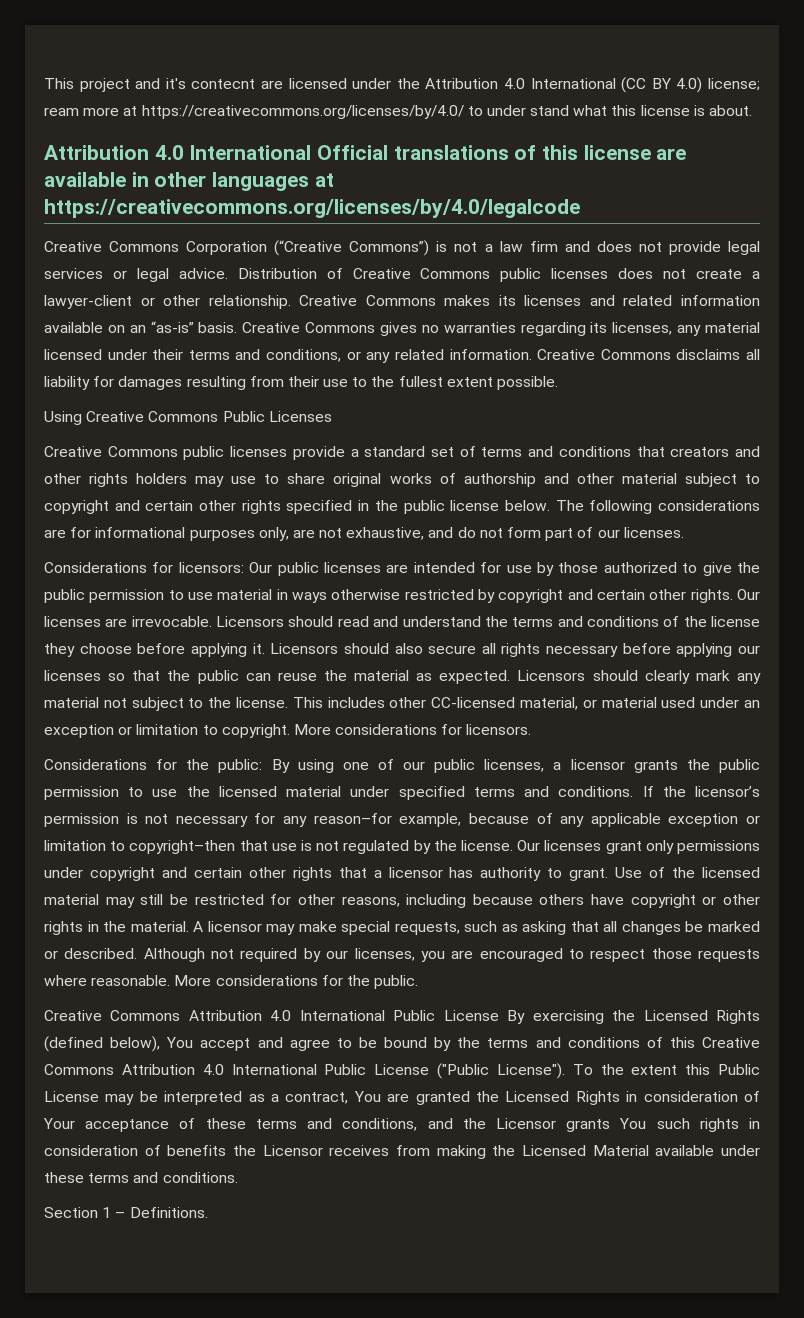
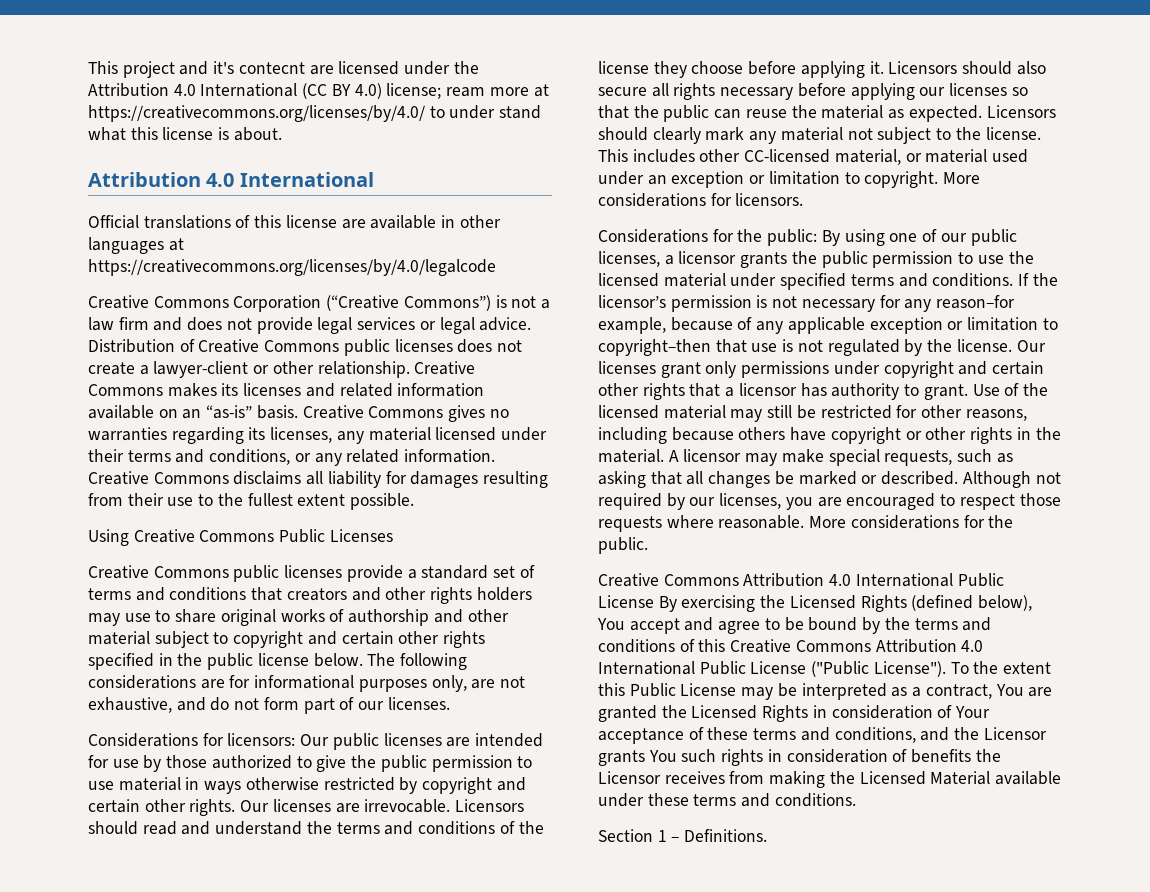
  This project and it's contecnt are licensed under the Attribution 4.0 International (CC BY 4.0) license; ream more at https://creativecommons.org/licenses/by/4.0/ to under stand what this license is about.
- Attribution 4.0 International Official translations of this license are available in other languages at https://creativecommons.org/licenses/by/4.0/legalcode
+ Attribution 4.0 International
+ Official translations of this license are available in other languages at https://creativecommons.org/licenses/by/4.0/legalcode

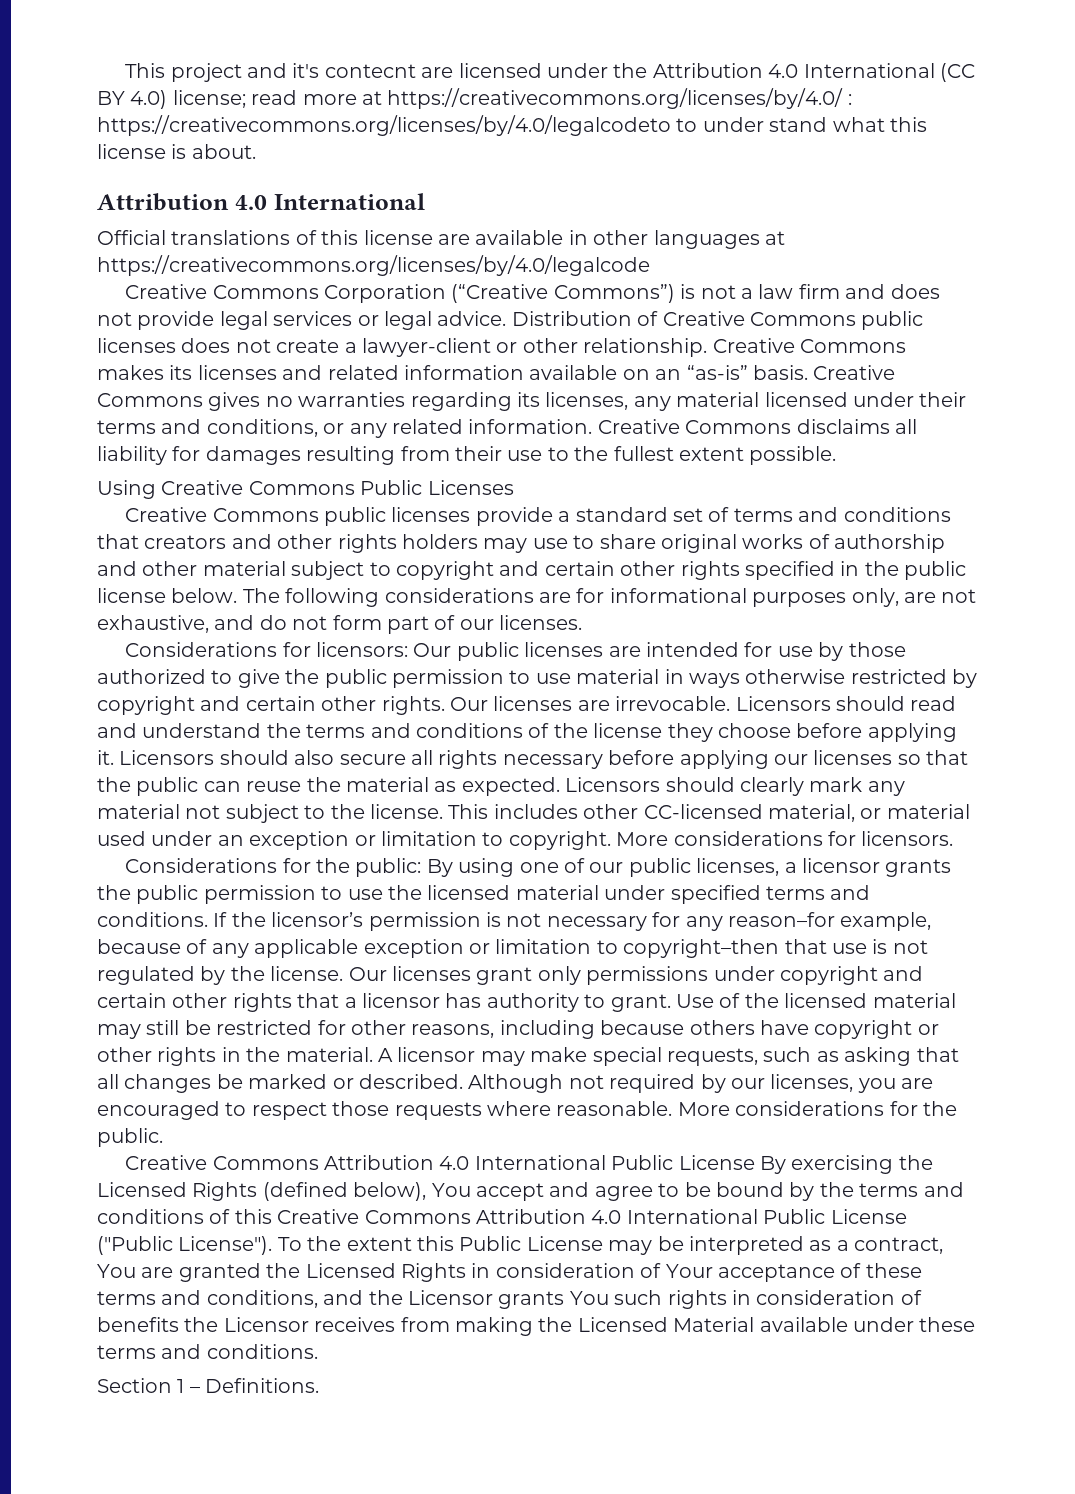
- This project and it's contecnt are licensed under the Attribution 4.0 International (CC BY 4.0) license; ream more at https://creativecommons.org/licenses/by/4.0/ to under stand what this license is about.
+ This project and it's contecnt are licensed under the Attribution 4.0 International (CC BY 4.0) license; read more at https://creativecommons.org/licenses/by/4.0/ : https://creativecommons.org/licenses/by/4.0/legalcodeto to under stand what this license is about.

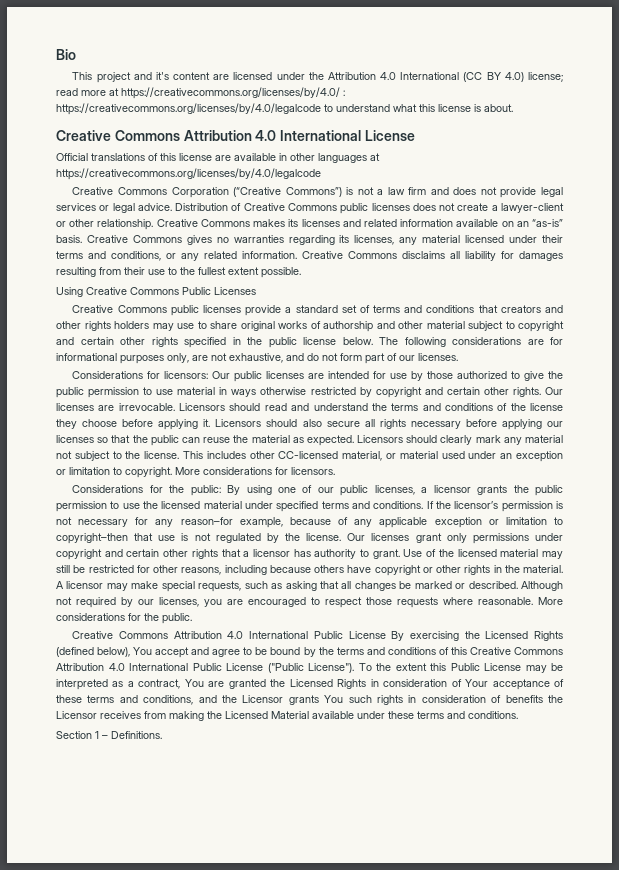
+ Bio
- This project and it's contecnt are licensed under the Attribution 4.0 International (CC BY 4.0) license; read more at https://creativecommons.org/licenses/by/4.0/ : https://creativecommons.org/licenses/by/4.0/legalcodeto to under stand what this license is about.
- Attribution 4.0 International
+ This project and it's content are licensed under the Attribution 4.0 International (CC BY 4.0) license; read more at https://creativecommons.org/licenses/by/4.0/ : https://creativecommons.org/licenses/by/4.0/legalcode to understand what this license is about.
+ Creative Commons Attribution 4.0 International License

